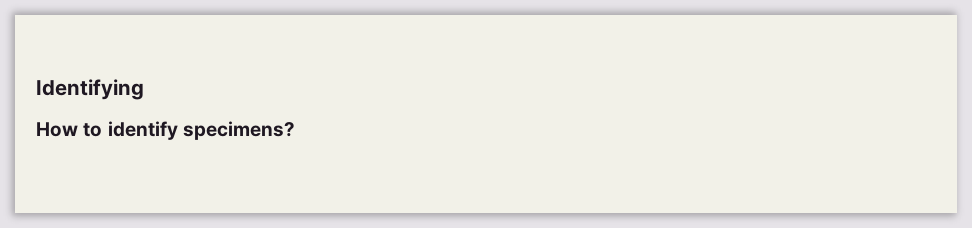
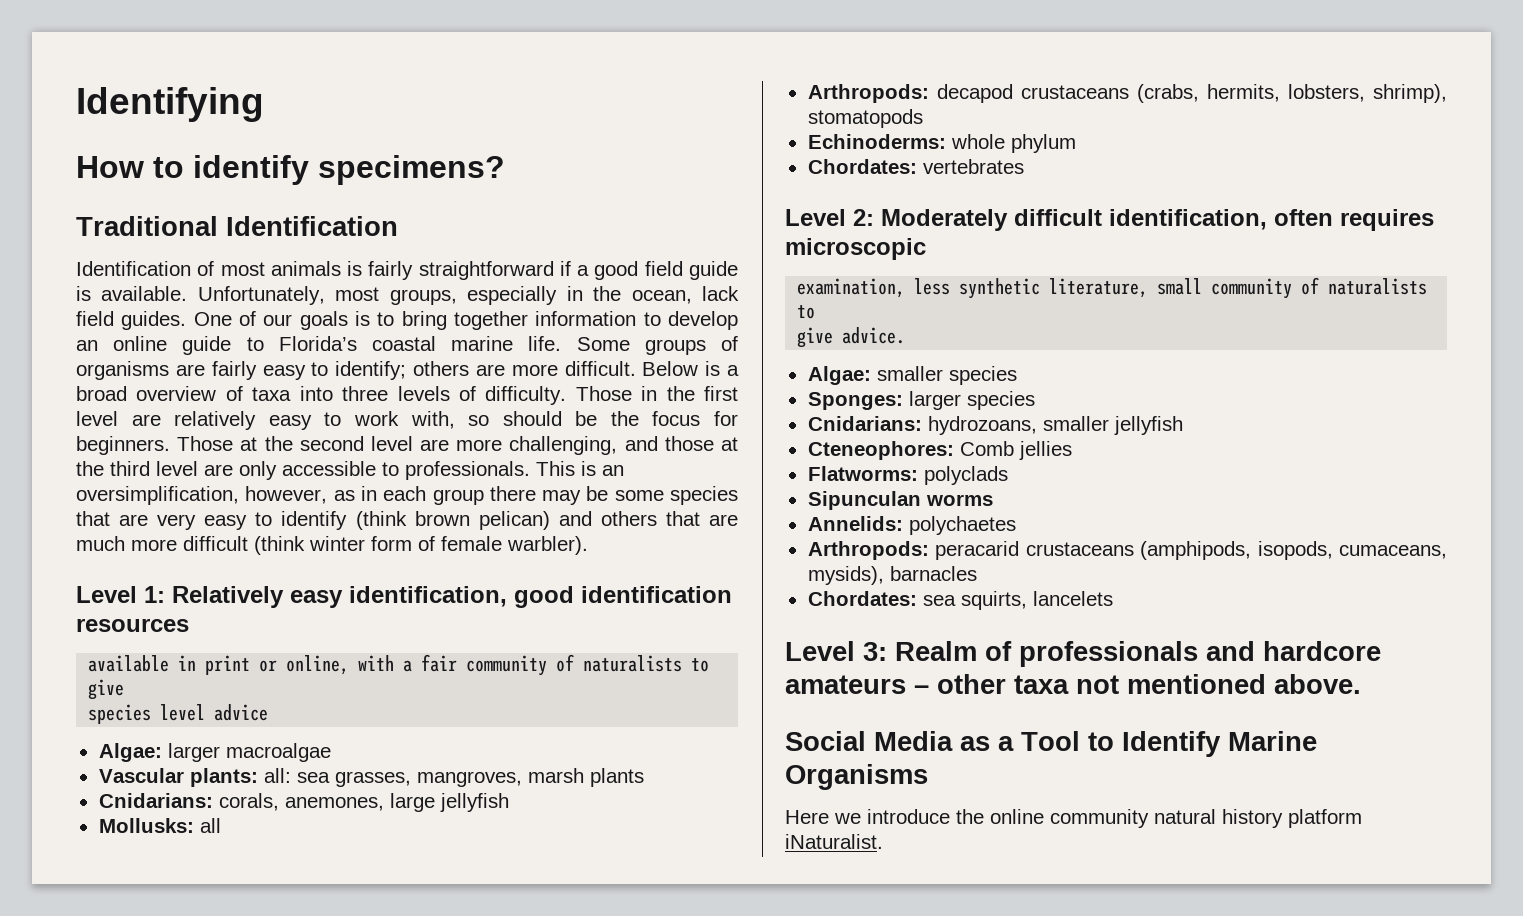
+ Traditional Identification
+ Identification of most animals is fairly straightforward if a good field guide is available. Unfortunately, most groups, especially in the ocean, lack field guides. One of our goals is to bring together information to develop an online guide to Florida’s coastal marine life. Some groups of organisms are fairly easy to identify; others are more difficult. Below is a broad overview of taxa into three levels of difficulty. Those in the first level are relatively easy to work with, so should be the focus for beginners. Those at the second level are more challenging, and those at the third level are only accessible to professionals. This is an oversimplification, however, as in each group there may be some species that are very easy to identify (think brown pelican) and others that are much more difficult (think winter form of female warbler).
+ Level 1: Relatively easy identification, good identification resources
+ available in print or online, with a fair community of naturalists to give
+ species level advice
+ Algae: larger macroalgae
+ Vascular plants: all: sea grasses, mangroves, marsh plants
+ Cnidarians: corals, anemones, large jellyfish
+ Mollusks: all
+ Arthropods: decapod crustaceans (crabs, hermits, lobsters, shrimp), stomatopods
+ Echinoderms: whole phylum
+ Chordates: vertebrates
+ Level 2: Moderately difficult identification, often requires microscopic
+ examination, less synthetic literature, small community of naturalists to
+ give advice.
+ Algae: smaller species
+ Sponges: larger species
+ Cnidarians: hydrozoans, smaller jellyfish
+ Cteneophores: Comb jellies
+ Flatworms: polyclads
+ Sipunculan worms
+ Annelids: polychaetes
+ Arthropods: peracarid crustaceans (amphipods, isopods, cumaceans, mysids), barnacles
+ Chordates: sea squirts, lancelets
+ Level 3: Realm of professionals and hardcore amateurs – other taxa not mentioned above.
+ Social Media as a Tool to Identify Marine Organisms
+ Here we introduce the online community natural history platform iNaturalist.

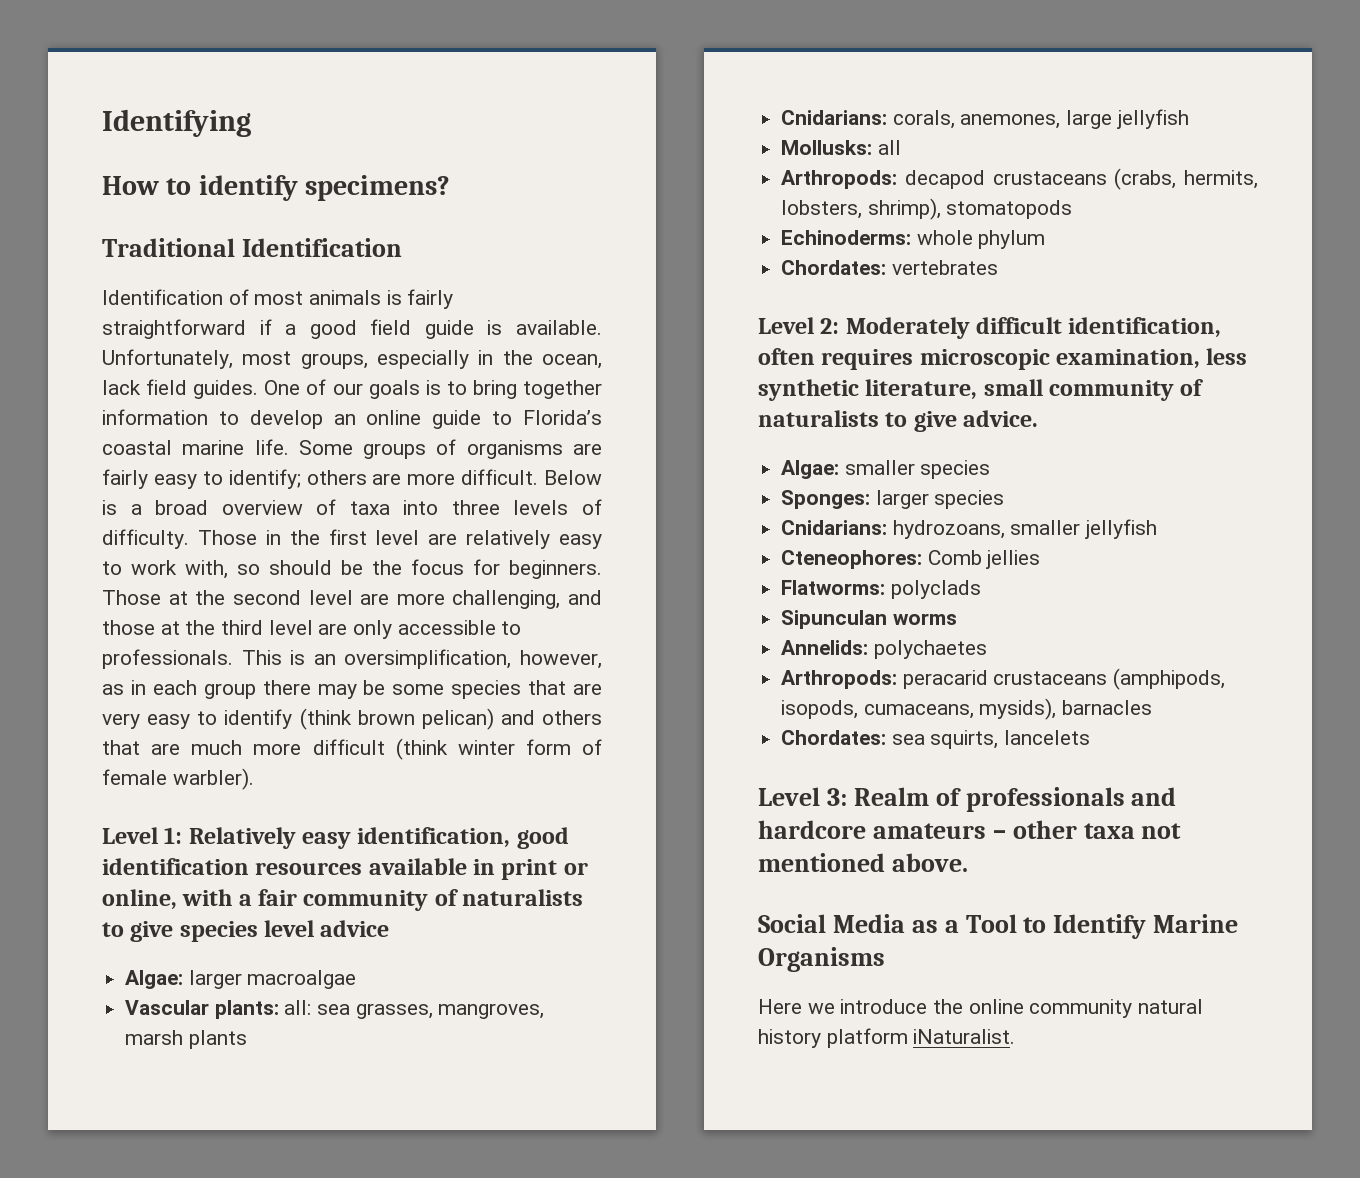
- Level 1: Relatively easy identification, good identification resources
- available in print or online, with a fair community of naturalists to give
- species level advice
+ Level 1: Relatively easy identification, good identification resources available in print or online, with a fair community of naturalists to give species level advice
- Level 2: Moderately difficult identification, often requires microscopic
- examination, less synthetic literature, small community of naturalists to
- give advice.
+ Level 2: Moderately difficult identification, often requires microscopic examination, less synthetic literature, small community of naturalists to give advice.

